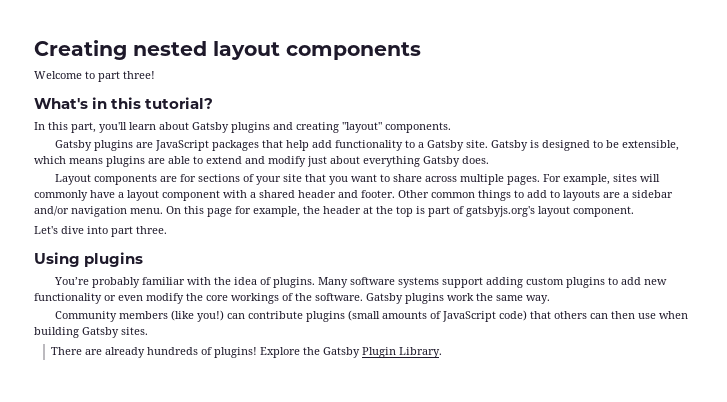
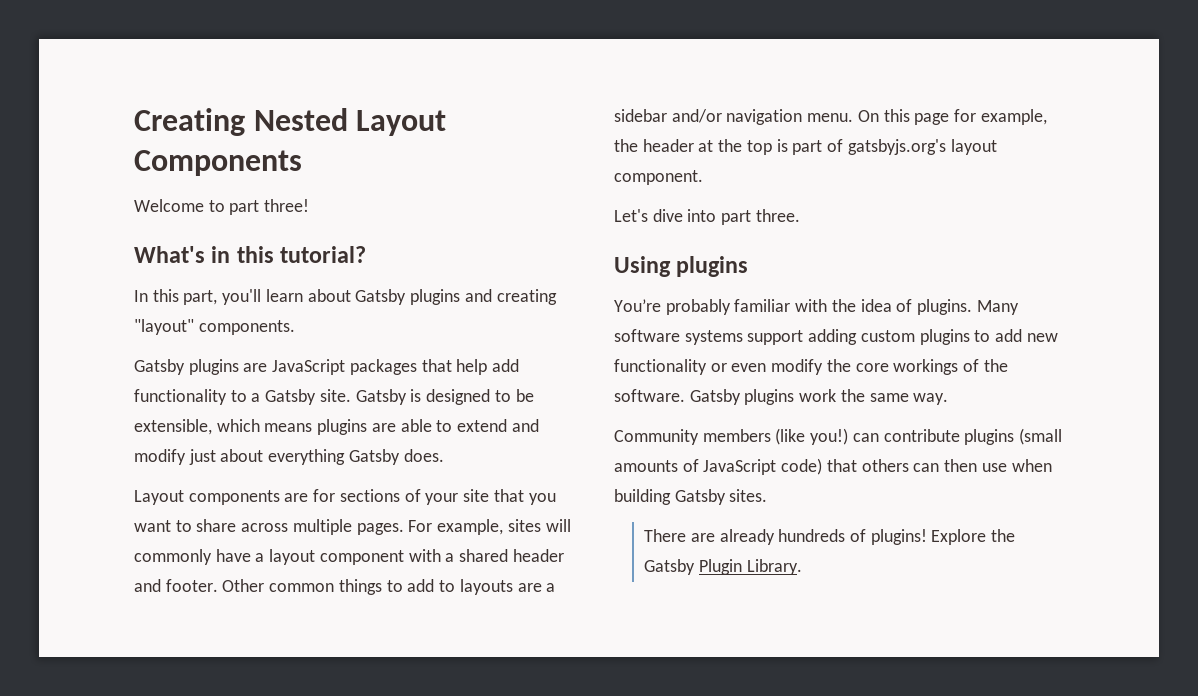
- Creating nested layout components
+ Creating Nested Layout Components

